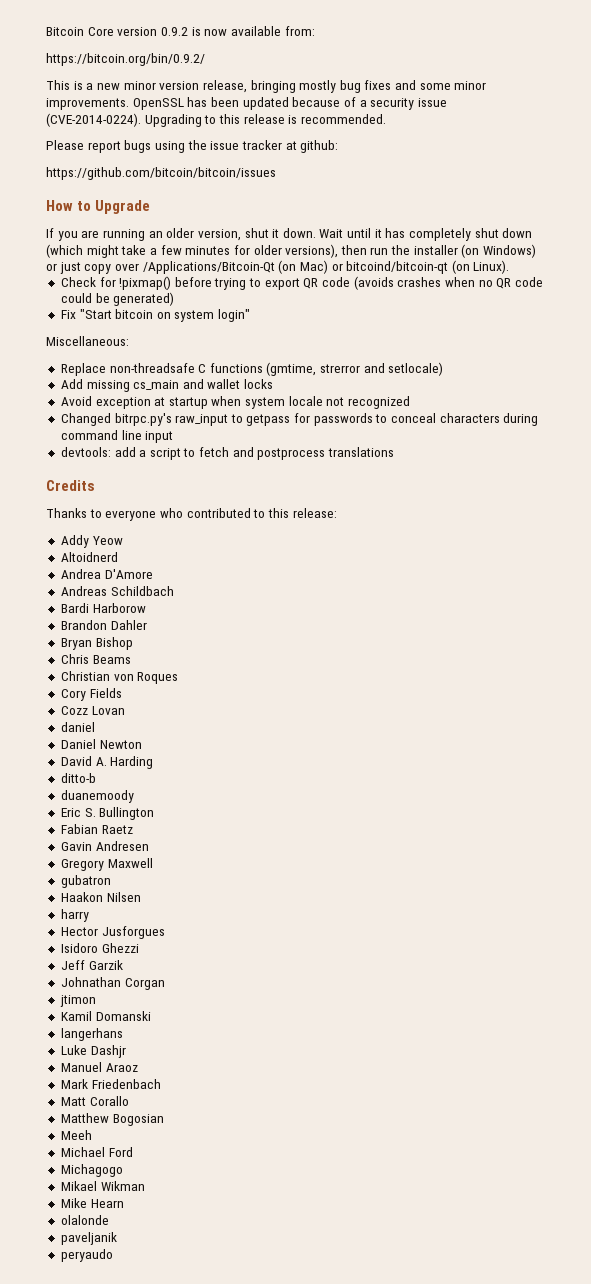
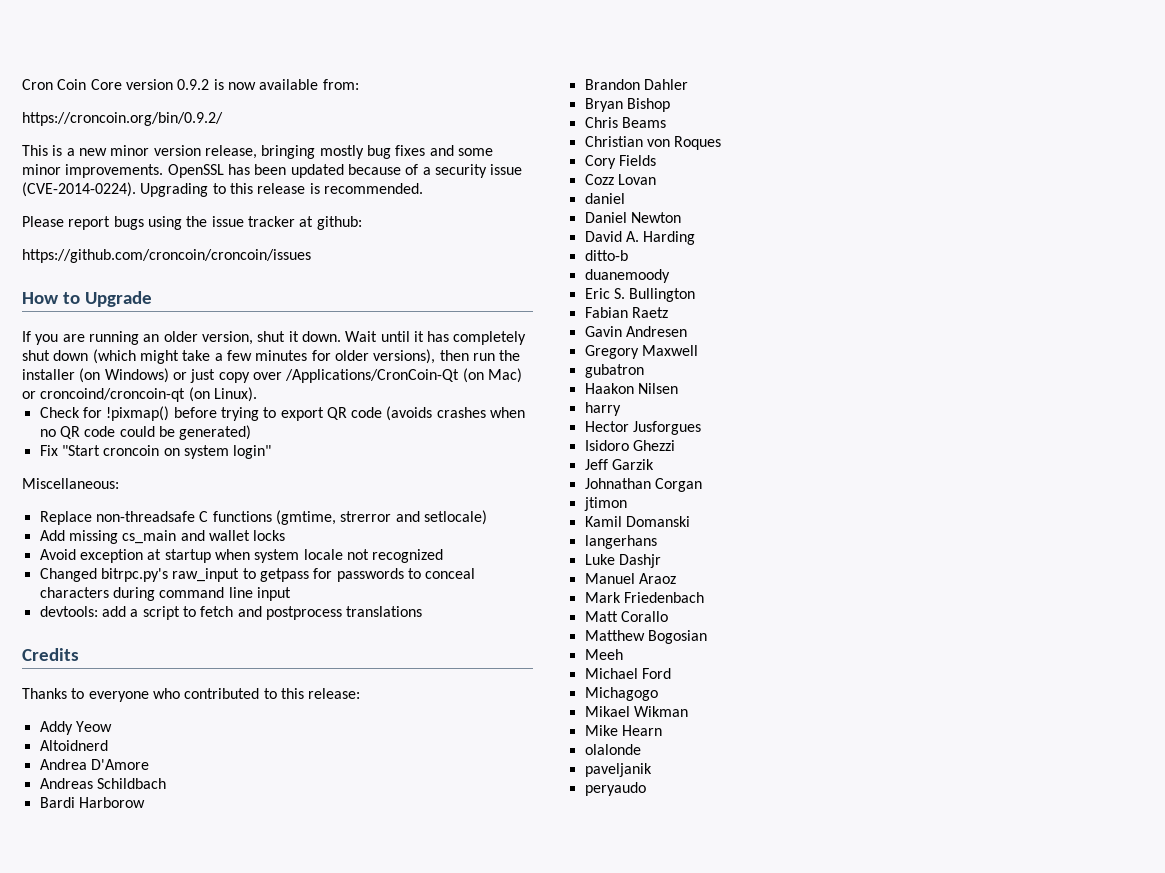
- Bitcoin Core version 0.9.2 is now available from:
+ Cron Coin Core version 0.9.2 is now available from:
- https://bitcoin.org/bin/0.9.2/
+ https://croncoin.org/bin/0.9.2/
- https://github.com/bitcoin/bitcoin/issues
+ https://github.com/croncoin/croncoin/issues
- Wait until it has completely shut down (which might take a few minutes for older versions), then run the installer (on Windows) or just copy over /Applications/Bitcoin-Qt (on Mac) or bitcoind/bitcoin-qt (on Linux).
+ Wait until it has completely shut down (which might take a few minutes for older versions), then run the installer (on Windows) or just copy over /Applications/CronCoin-Qt (on Mac) or croncoind/croncoin-qt (on Linux).
- Fix "Start bitcoin on system login"
+ Fix "Start croncoin on system login"

